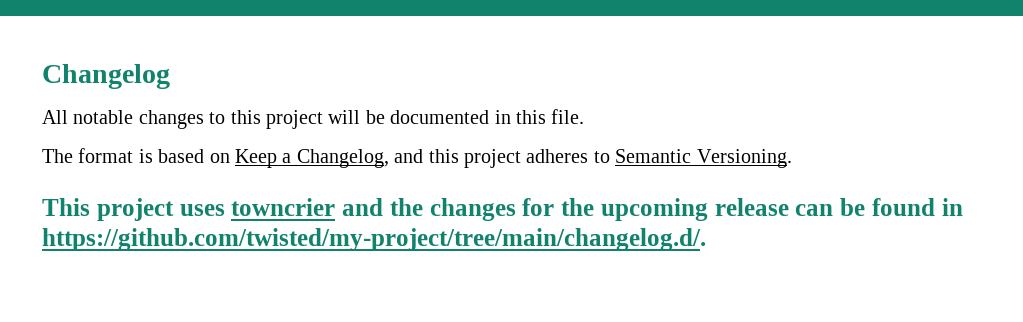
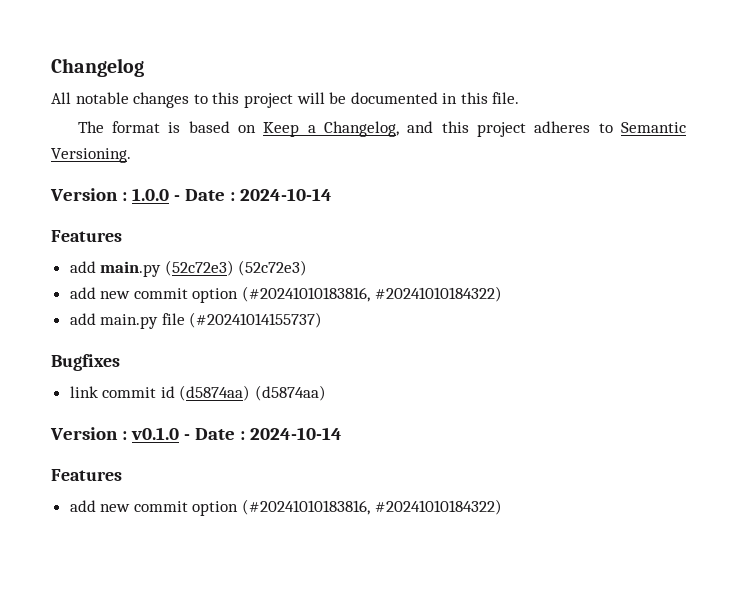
- This project uses towncrier and the changes for the upcoming release can be found in https://github.com/twisted/my-project/tree/main/changelog.d/.
+ Version : 1.0.0 - Date : 2024-10-14
+ Features
+ add main.py (52c72e3) (52c72e3)
+ add new commit option (#20241010183816, #20241010184322)
+ add main.py file (#20241014155737)
+ Bugfixes
+ link commit id (d5874aa) (d5874aa)
+ Version : v0.1.0 - Date : 2024-10-14
+ Features
+ add new commit option (#20241010183816, #20241010184322)

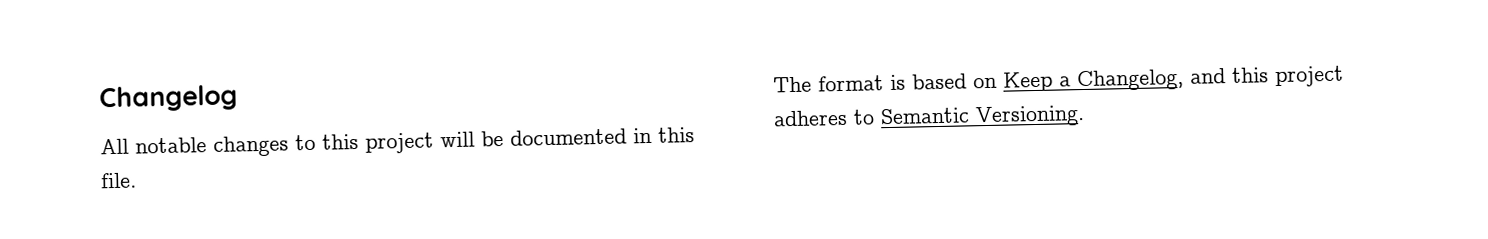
- Version : 1.0.0 - Date : 2024-10-14
- Features
- add main.py (52c72e3) (52c72e3)
- add new commit option (#20241010183816, #20241010184322)
- add main.py file (#20241014155737)
- Bugfixes
- link commit id (d5874aa) (d5874aa)
- Version : v0.1.0 - Date : 2024-10-14
- Features
- add new commit option (#20241010183816, #20241010184322)

